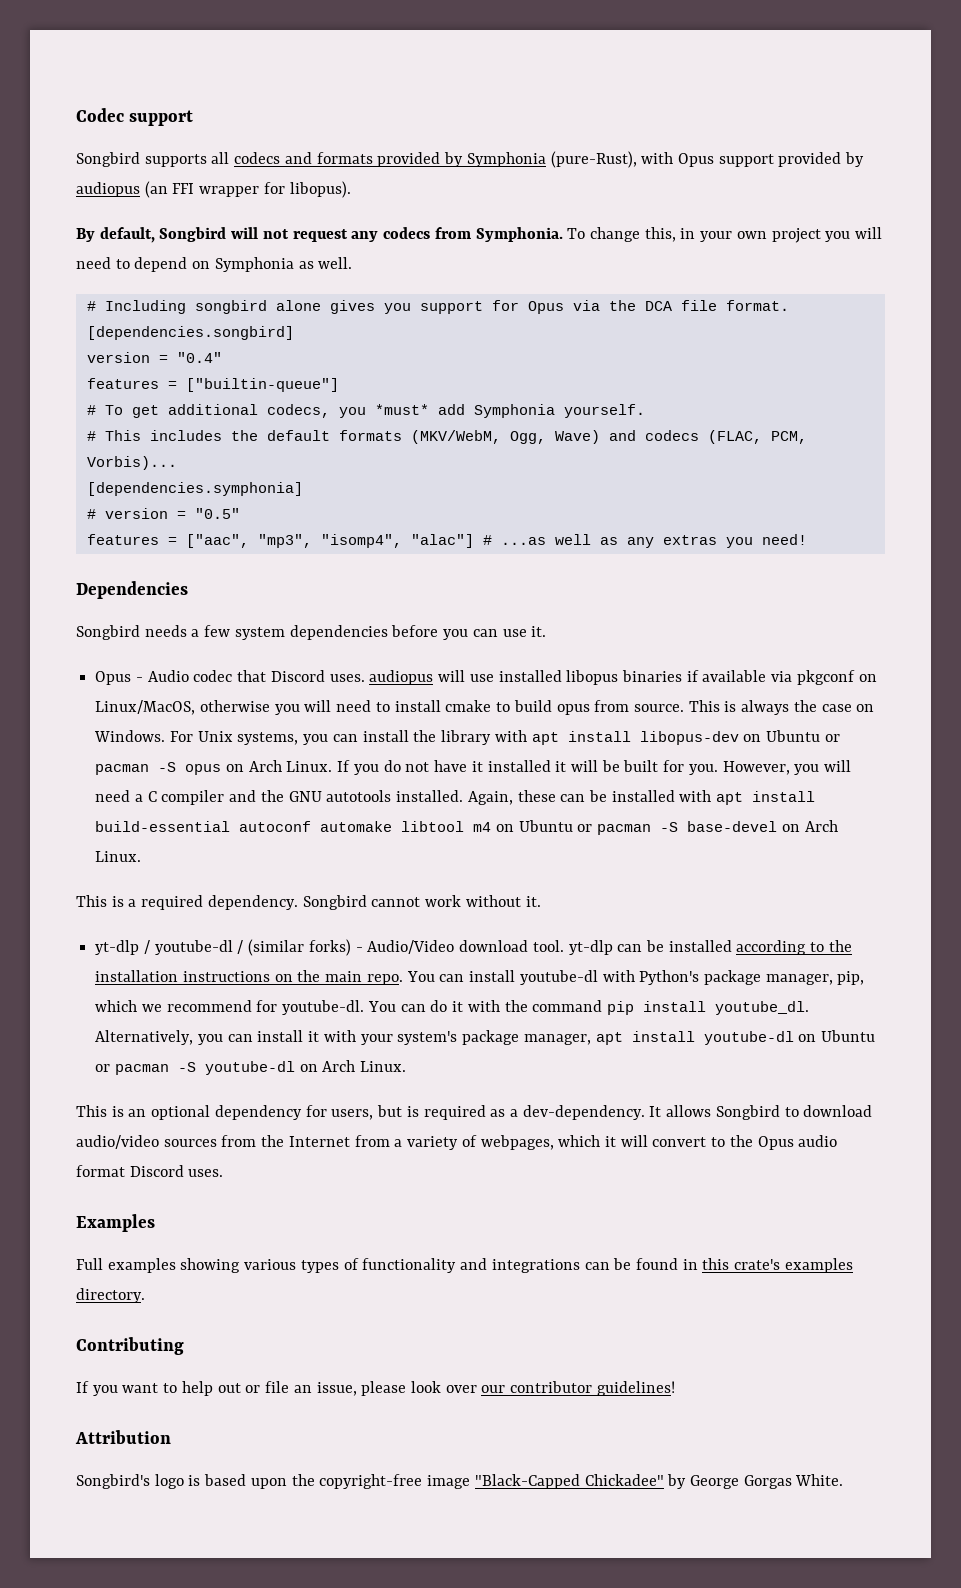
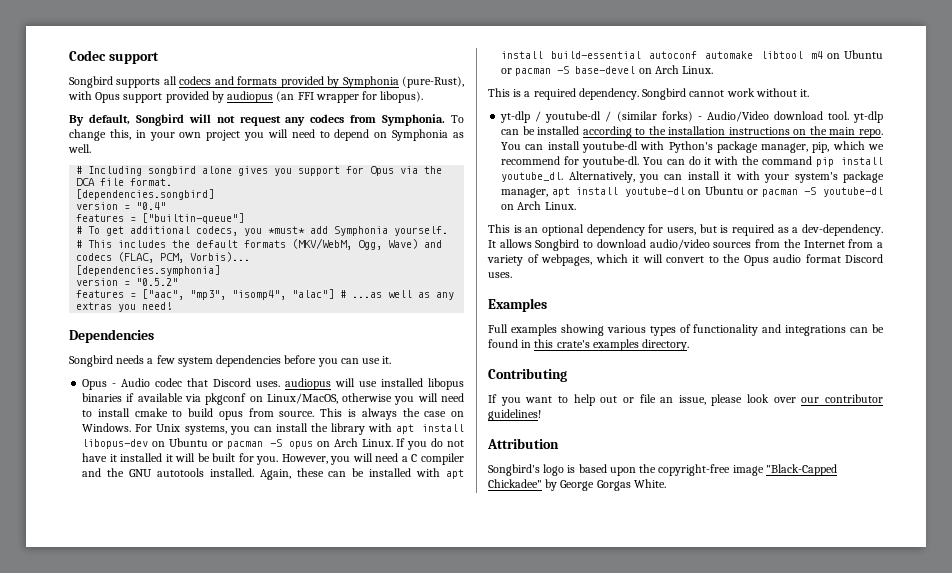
- # version = "0.5"
+ version = "0.5.2"

